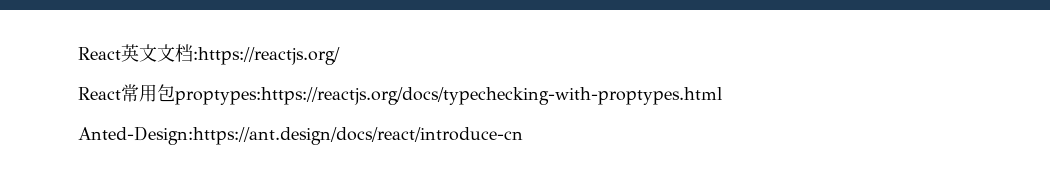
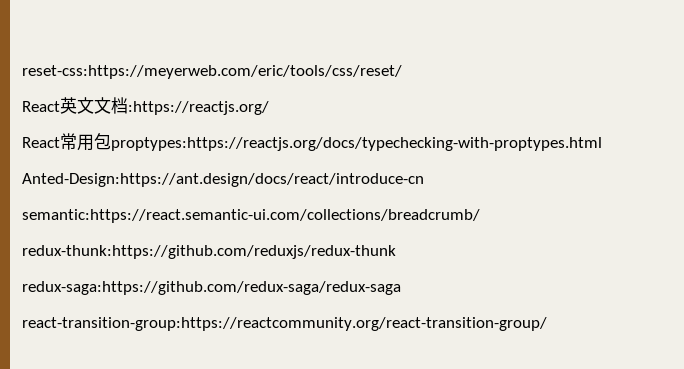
+ reset-css:https://meyerweb.com/eric/tools/css/reset/
+ semantic:https://react.semantic-ui.com/collections/breadcrumb/
+ redux-thunk:https://github.com/reduxjs/redux-thunk
+ redux-saga:https://github.com/redux-saga/redux-saga
+ react-transition-group:https://reactcommunity.org/react-transition-group/

